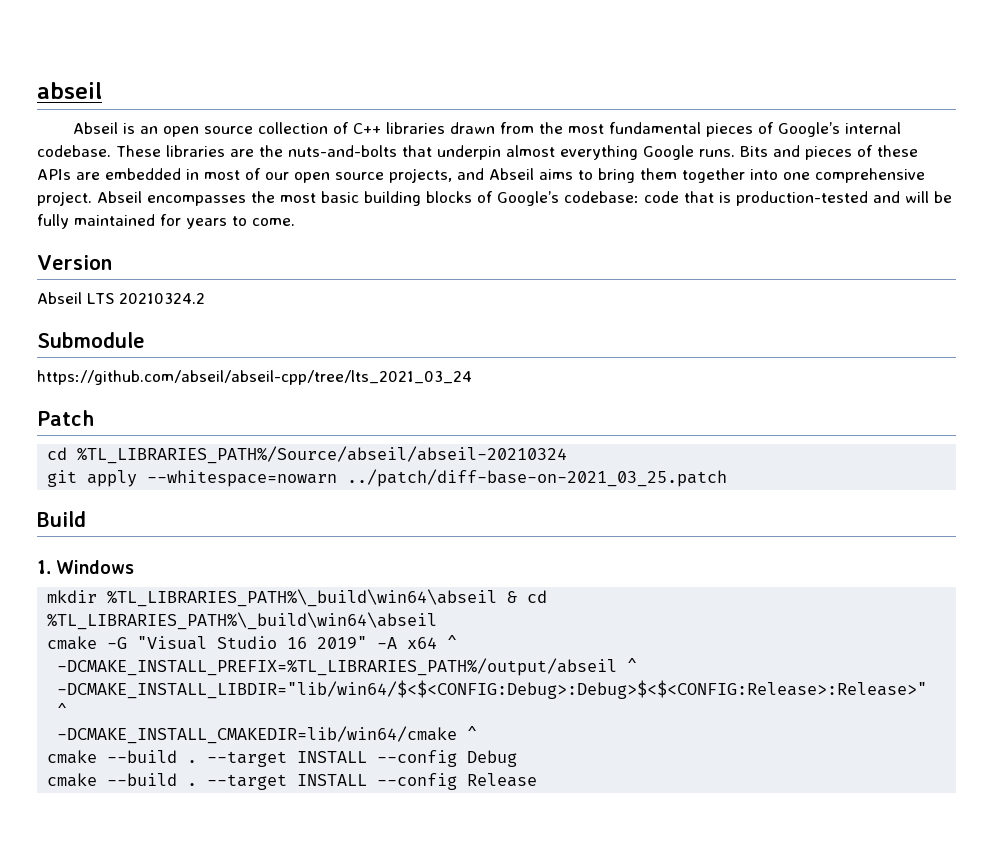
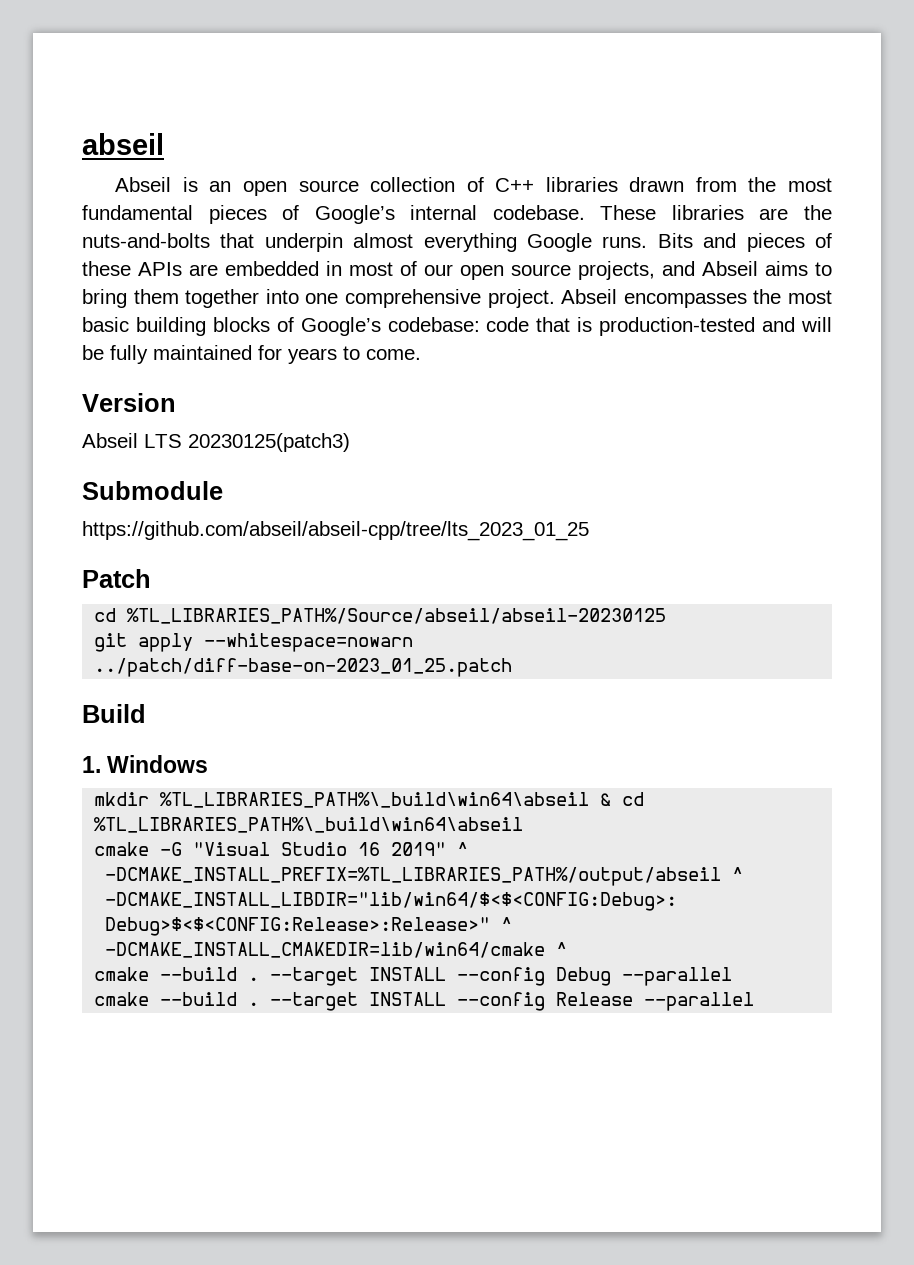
- Abseil LTS 20210324.2
+ Abseil LTS 20230125(patch3)
- https://github.com/abseil/abseil-cpp/tree/lts_2021_03_24
+ https://github.com/abseil/abseil-cpp/tree/lts_2023_01_25
- cd %TL_LIBRARIES_PATH%/Source/abseil/abseil-20210324
+ cd %TL_LIBRARIES_PATH%/Source/abseil/abseil-20230125
- git apply --whitespace=nowarn ../patch/diff-base-on-2021_03_25.patch
+ git apply --whitespace=nowarn ../patch/diff-base-on-2023_01_25.patch
- cmake -G "Visual Studio 16 2019" -A x64 ^
+ cmake -G "Visual Studio 16 2019" ^
- --target INSTALL --config Debug
+ --target INSTALL --config Debug --parallel
- --target INSTALL --config Release
+ --target INSTALL --config Release --parallel

